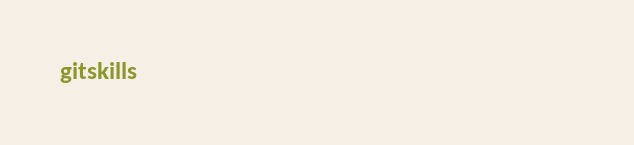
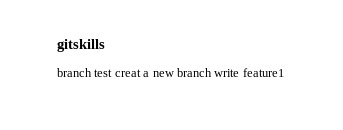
+ branch test creat a new branch write feature1

